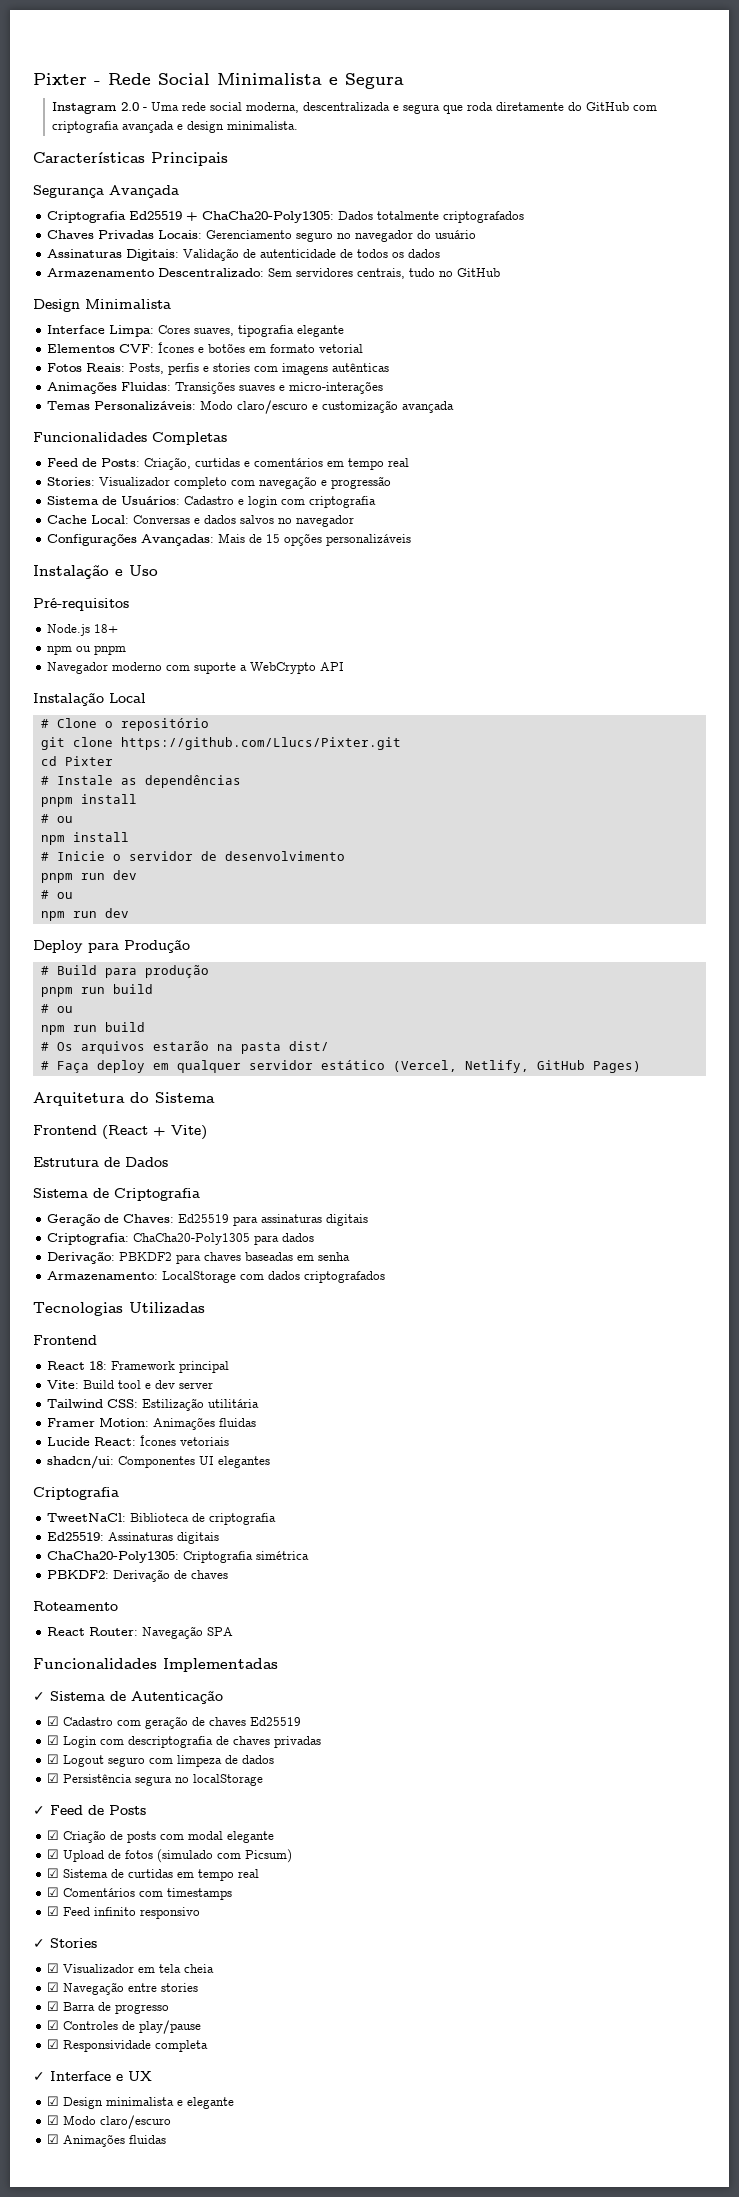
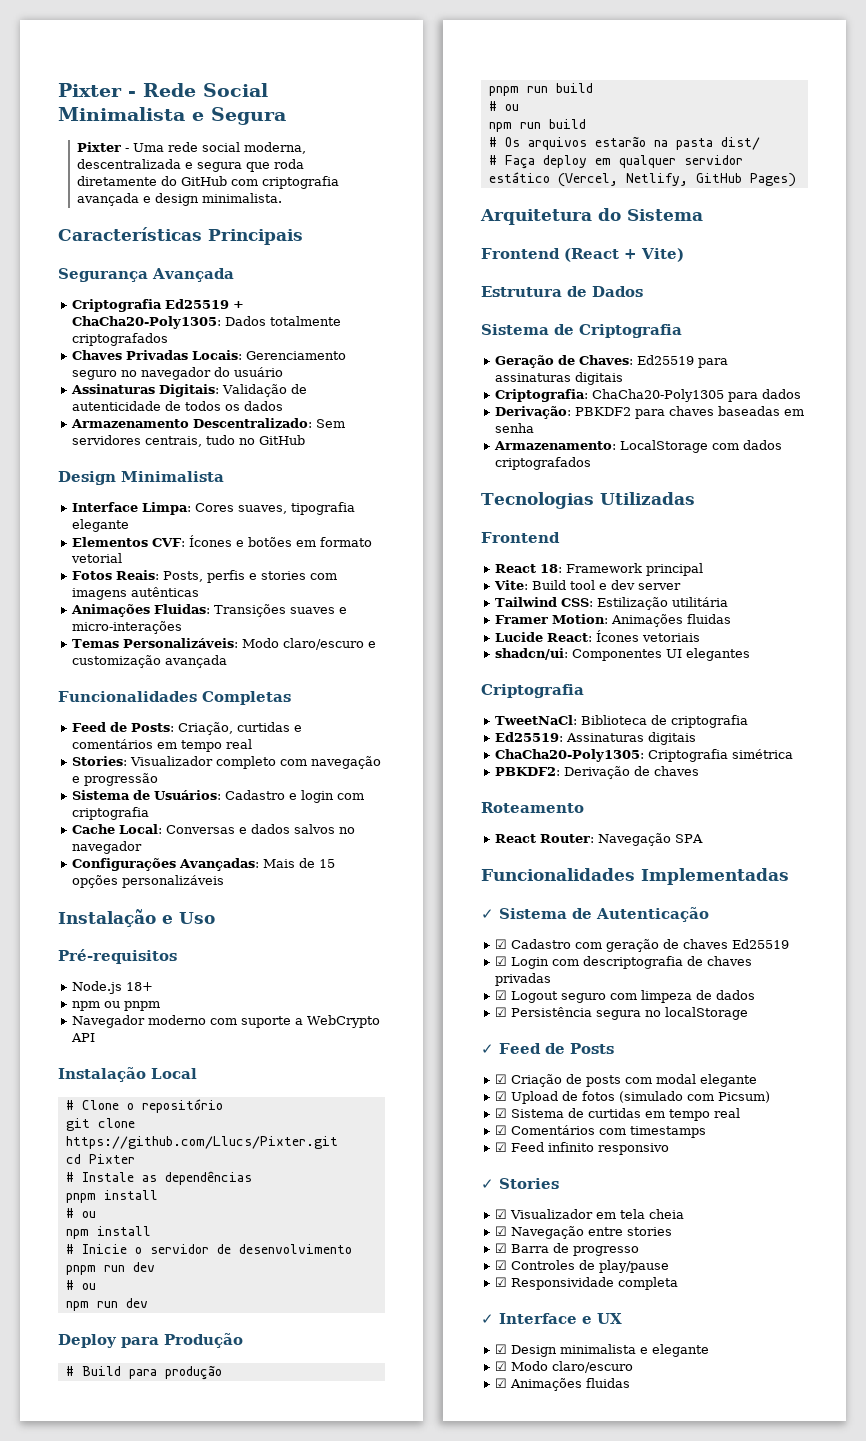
- Instagram 2.0 - Uma rede social moderna, descentralizada e segura que roda diretamente do GitHub com criptografia avançada e design minimalista.
+ Pixter - Uma rede social moderna, descentralizada e segura que roda diretamente do GitHub com criptografia avançada e design minimalista.

